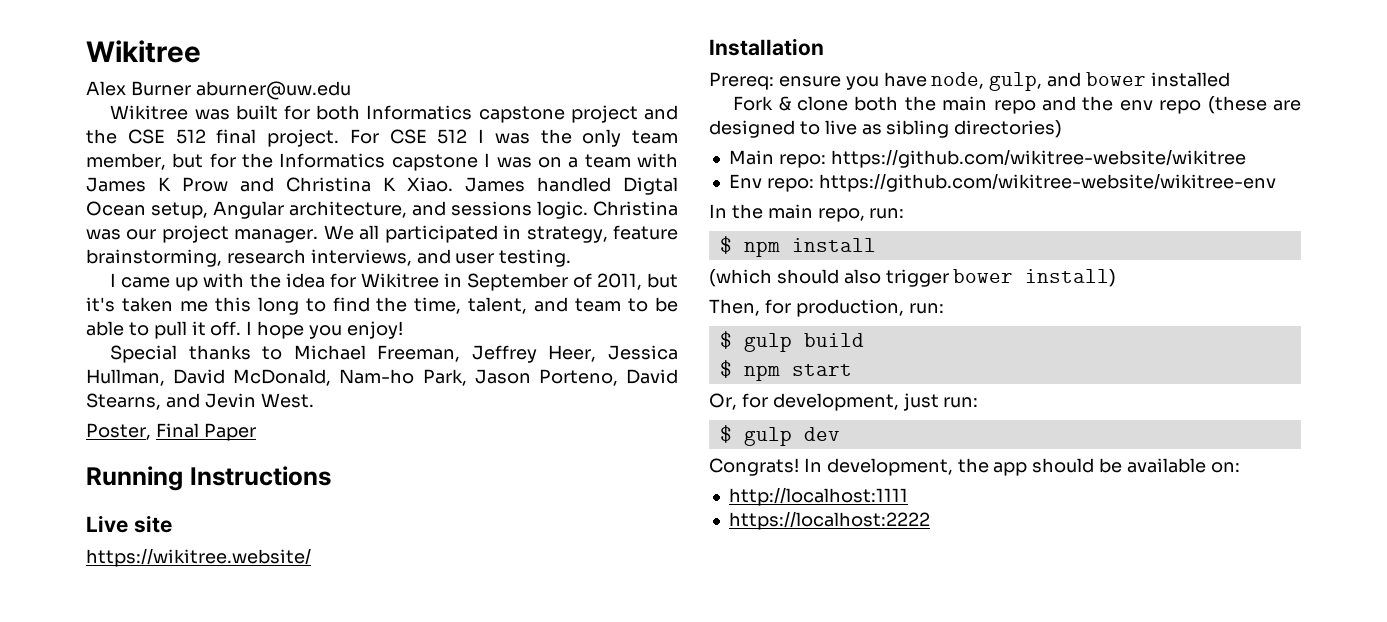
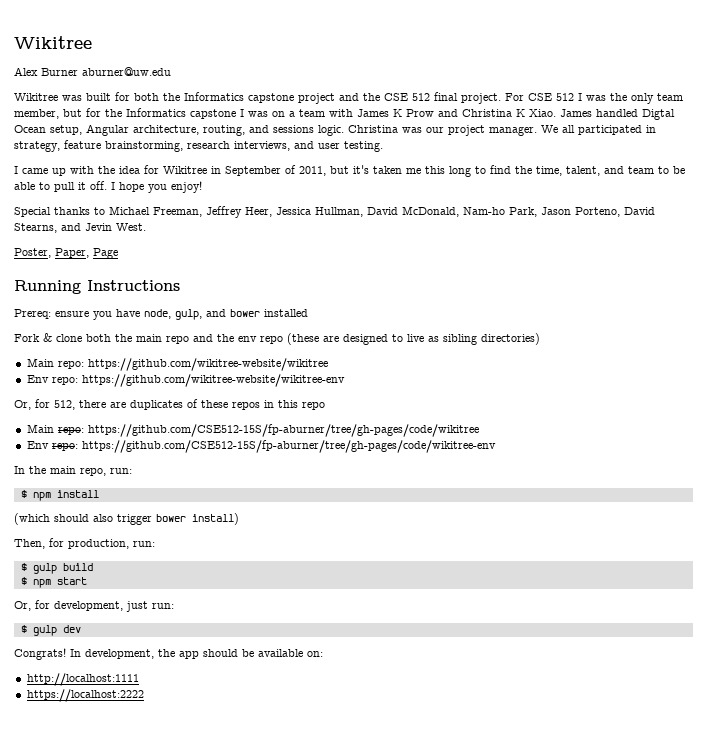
- Wikitree was built for both Informatics capstone project and the CSE 512 final project.
+ Wikitree was built for both the Informatics capstone project and the CSE 512 final project.
- James handled Digtal Ocean setup, Angular architecture, and sessions logic.
+ James handled Digtal Ocean setup, Angular architecture, routing, and sessions logic.
- Poster, Final Paper
+ Poster, Paper, Page
- Live site
- https://wikitree.website/
- Installation
+ Or, for 512, there are duplicates of these repos in this repo
+ Main repo: https://github.com/CSE512-15S/fp-aburner/tree/gh-pages/code/wikitree
+ Env repo: https://github.com/CSE512-15S/fp-aburner/tree/gh-pages/code/wikitree-env

